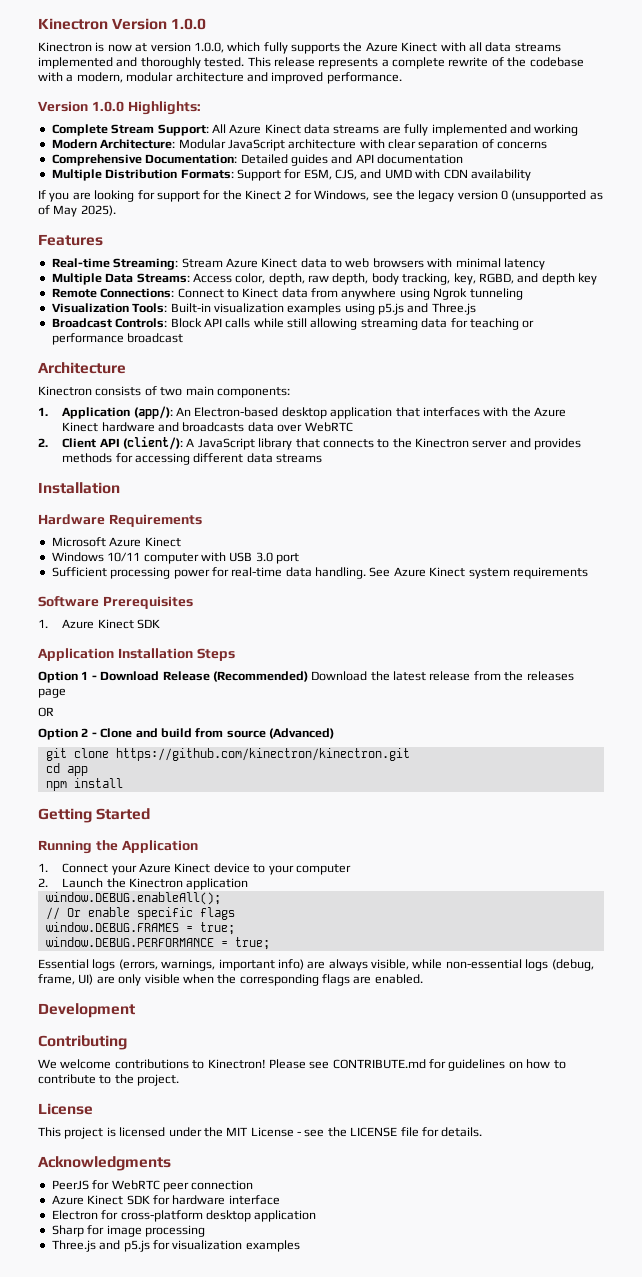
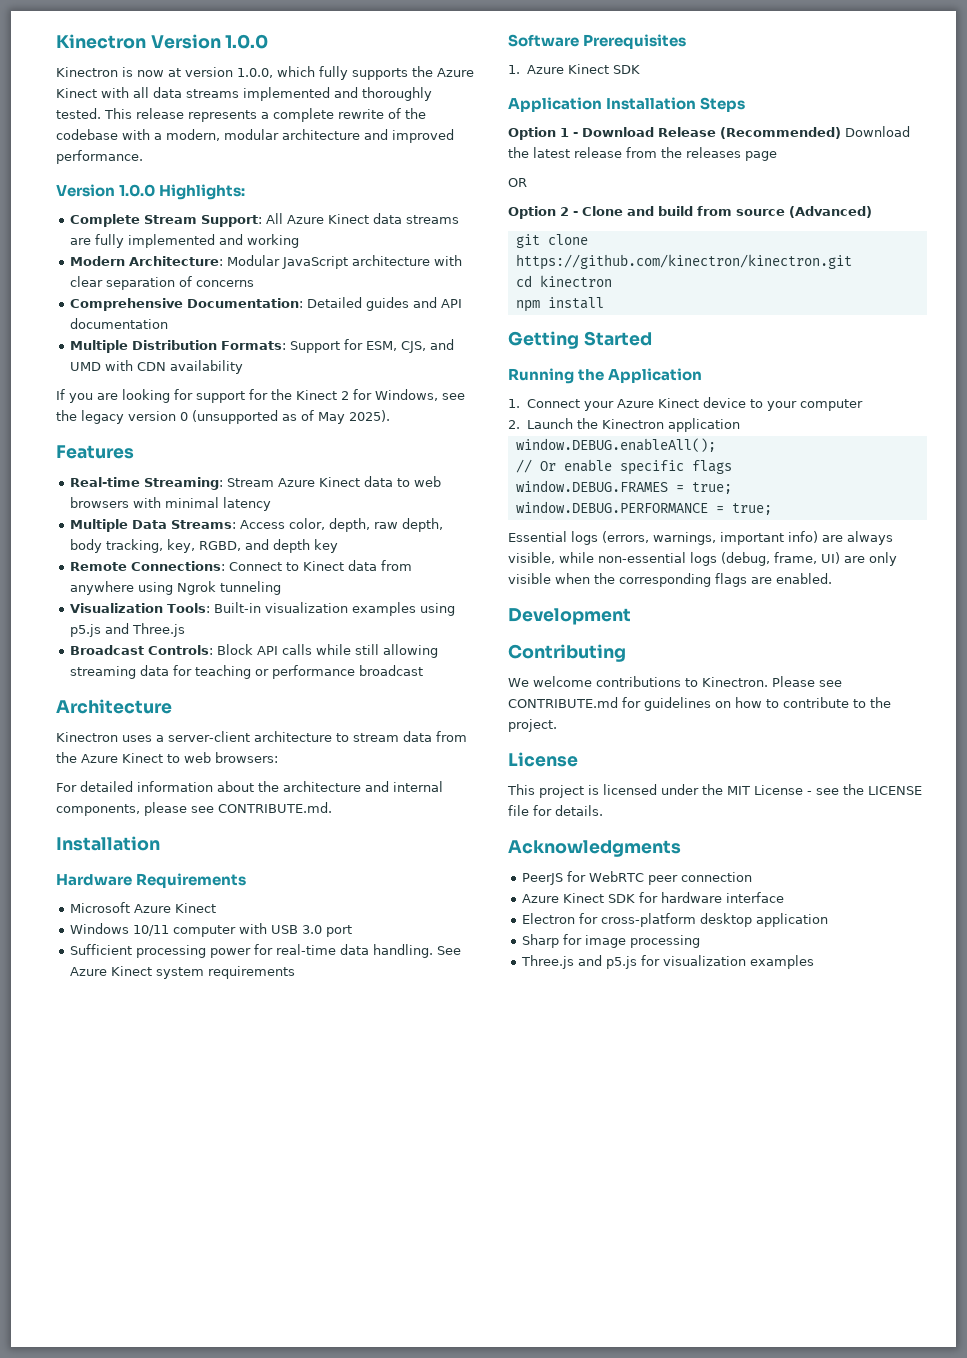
- Kinectron consists of two main components:
- 1. Application (app/): An Electron-based desktop application that interfaces with the Azure Kinect hardware and broadcasts data over WebRTC
- 2. Client API (client/): A JavaScript library that connects to the Kinectron server and provides methods for accessing different data streams
+ Kinectron uses a server-client architecture to stream data from the Azure Kinect to web browsers:
+ For detailed information about the architecture and internal components, please see CONTRIBUTE.md.
- cd app
+ cd kinectron
- We welcome contributions to Kinectron!
+ We welcome contributions to Kinectron.

